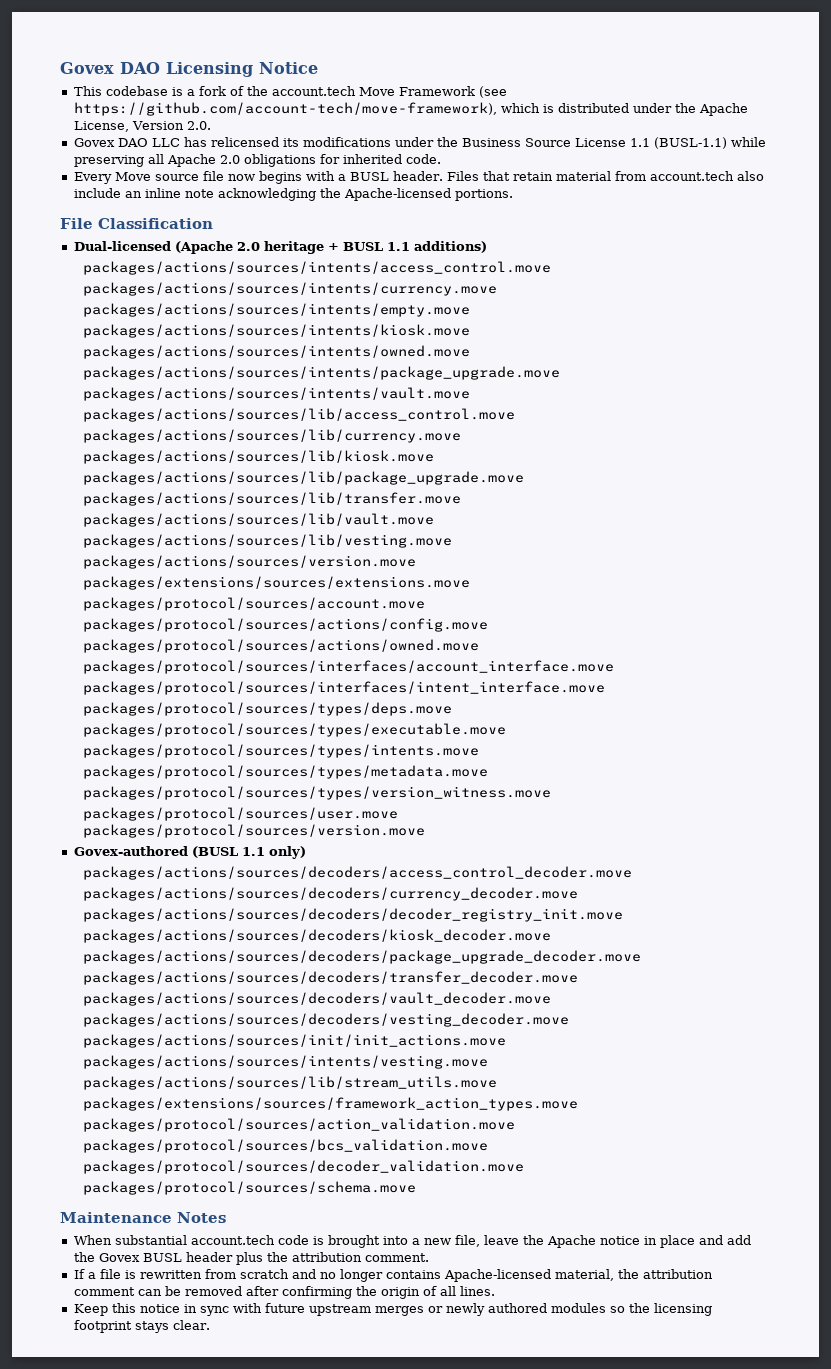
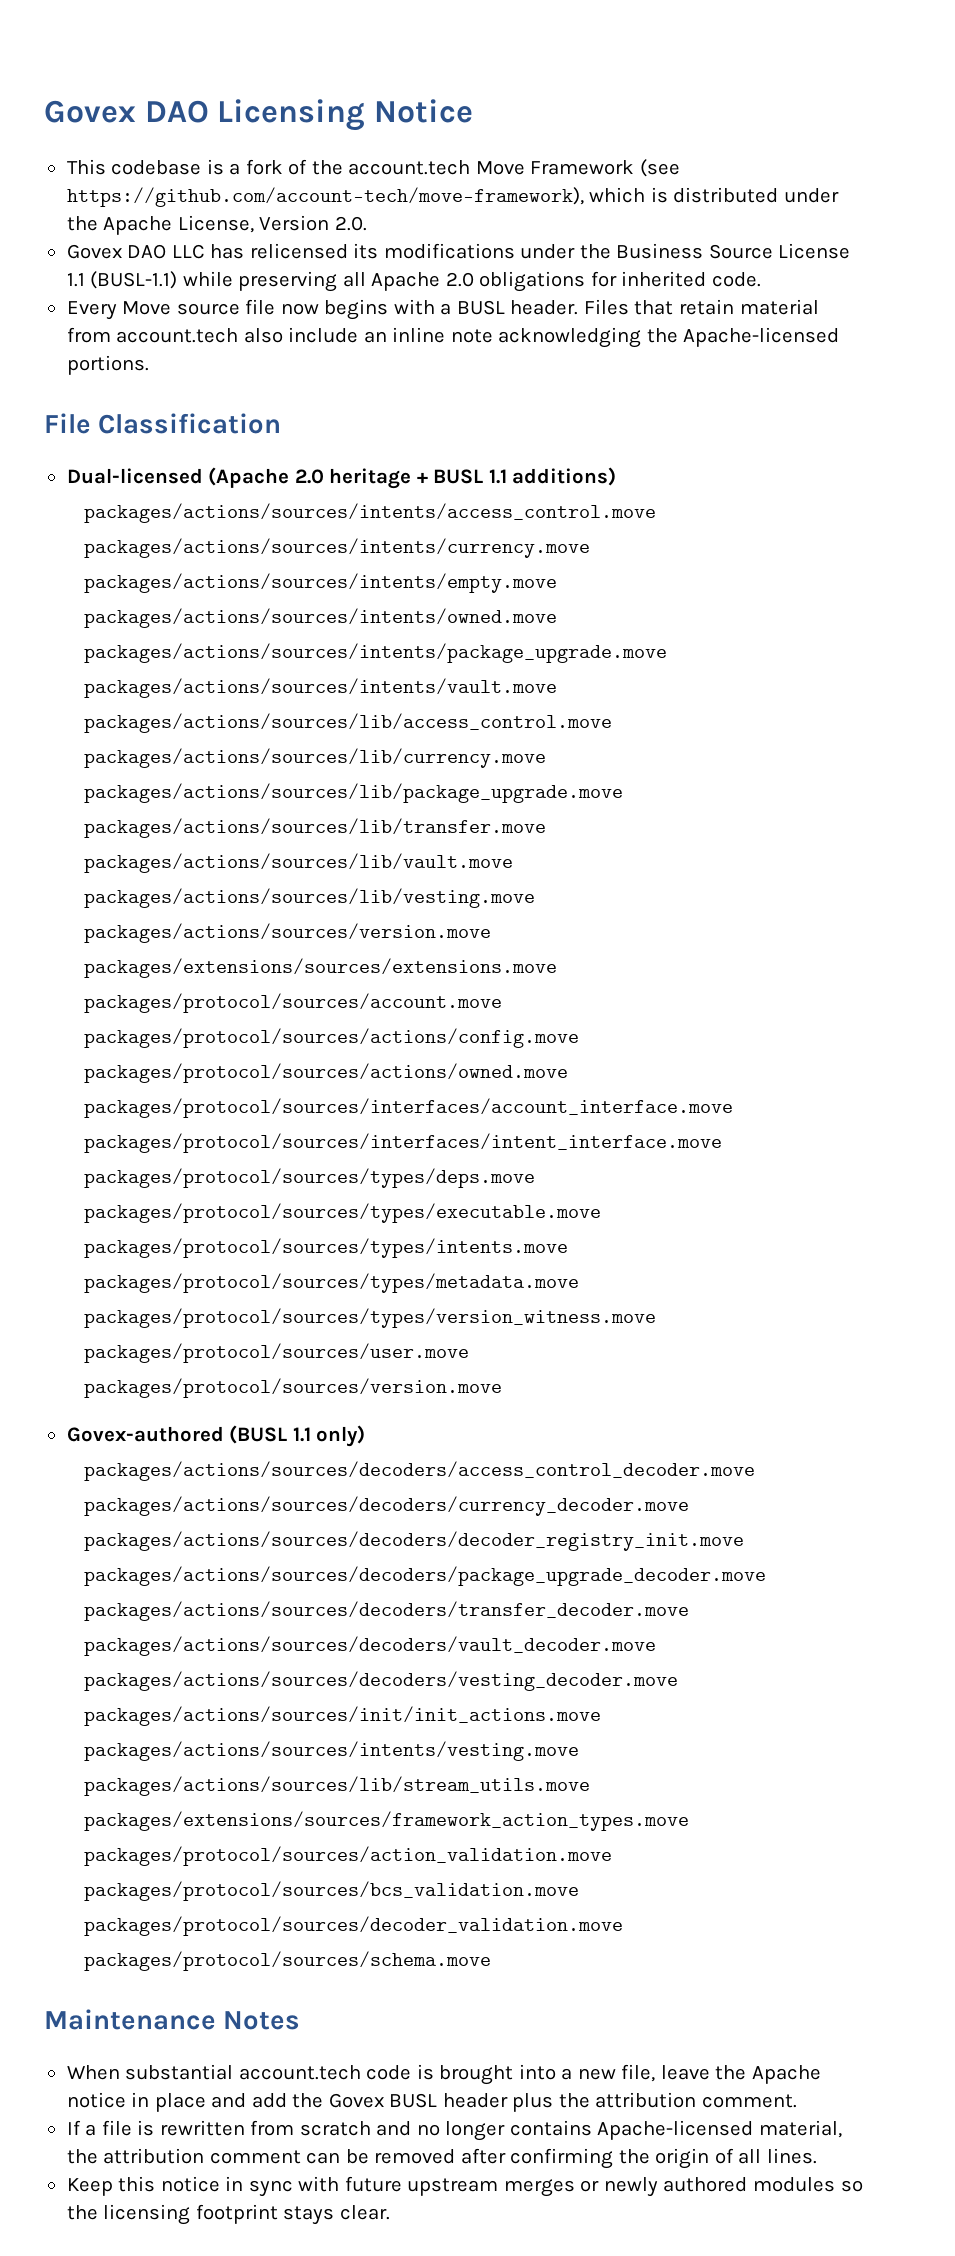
- packages/actions/sources/intents/kiosk.move
- packages/actions/sources/lib/kiosk.move
- packages/actions/sources/decoders/kiosk_decoder.move

